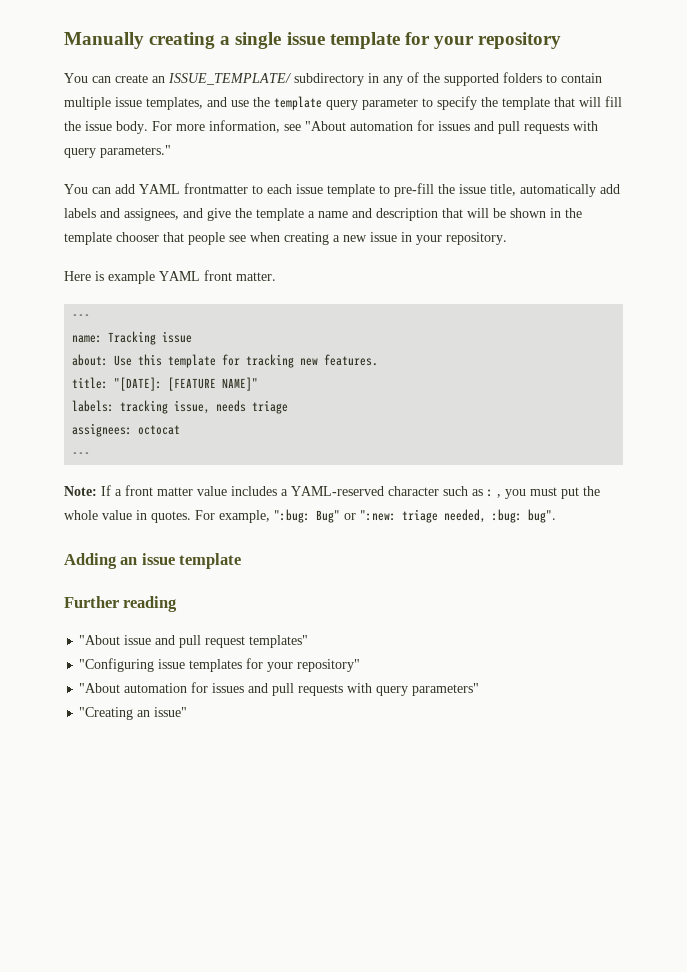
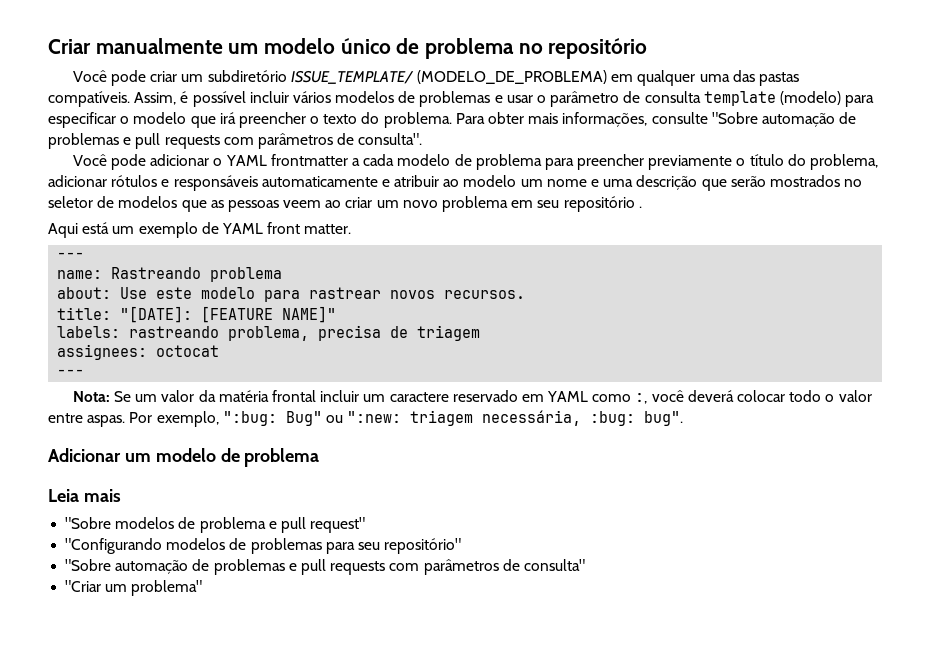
- Manually creating a single issue template for your repository
- You can create an ISSUE_TEMPLATE/ subdirectory in any of the supported folders to contain multiple issue templates, and use the template query parameter to specify the template that will fill the issue body. For more information, see "About automation for issues and pull requests with query parameters."
- You can add YAML frontmatter to each issue template to pre-fill the issue title, automatically add labels and assignees, and give the template a name and description that will be shown in the template chooser that people see when creating a new issue in your repository.
- Here is example YAML front matter.
+ Criar manualmente um modelo único de problema no repositório
+ Você pode criar um subdiretório ISSUE_TEMPLATE/ (MODELO_DE_PROBLEMA) em qualquer uma das pastas compatíveis. Assim, é possível incluir vários modelos de problemas e usar o parâmetro de consulta template (modelo) para especificar o modelo que irá preencher o texto do problema. Para obter mais informações, consulte "Sobre automação de problemas e pull requests com parâmetros de consulta".
+ Você pode adicionar o YAML frontmatter a cada modelo de problema para preencher previamente o título do problema, adicionar rótulos e responsáveis automaticamente e atribuir ao modelo um nome e uma descrição que serão mostrados no seletor de modelos que as pessoas veem ao criar um novo problema em seu repositório .
+ Aqui está um exemplo de YAML front matter.
- name: Tracking issue
+ name: Rastreando problema
- about: Use this template for tracking new features.
+ about: Use este modelo para rastrear novos recursos.
- labels: tracking issue, needs triage
+ labels: rastreando problema, precisa de triagem
  assignees: octocat
  ---
- Note: If a front matter value includes a YAML-reserved character such as : , you must put the whole value in quotes. For example, ":bug: Bug" or ":new: triage needed, :bug: bug".
- Adding an issue template
- Further reading
- "About issue and pull request templates"
- "Configuring issue templates for your repository"
- "About automation for issues and pull requests with query parameters"
- "Creating an issue"
+ Nota: Se um valor da matéria frontal incluir um caractere reservado em YAML como :, você deverá colocar todo o valor entre aspas. Por exemplo, ":bug: Bug" ou ":new: triagem necessária, :bug: bug".
+ Adicionar um modelo de problema
+ Leia mais
+ "Sobre modelos de problema e pull request"
+ "Configurando modelos de problemas para seu repositório"
+ "Sobre automação de problemas e pull requests com parâmetros de consulta"
+ "Criar um problema"

